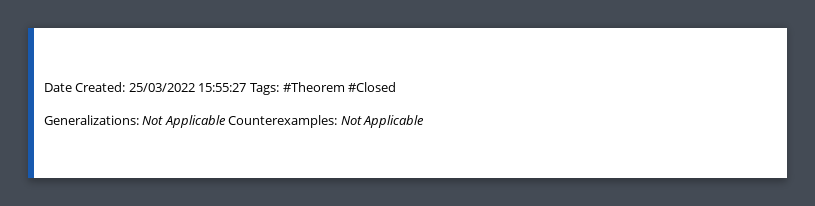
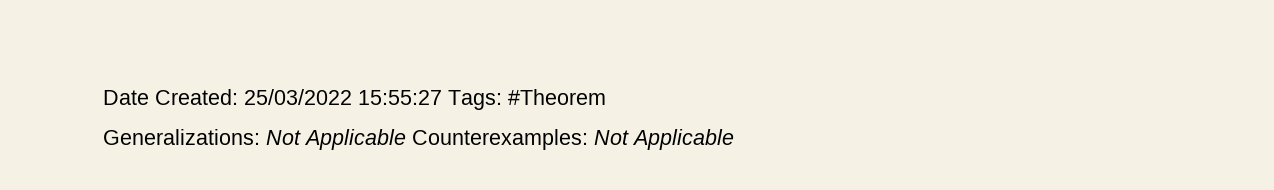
- Date Created: 25/03/2022 15:55:27 Tags: #Theorem #Closed
+ Date Created: 25/03/2022 15:55:27 Tags: #Theorem

